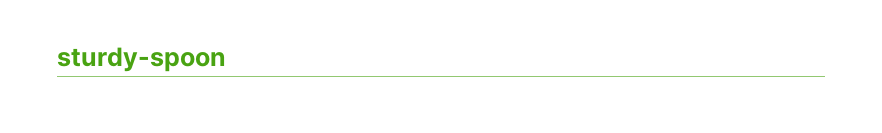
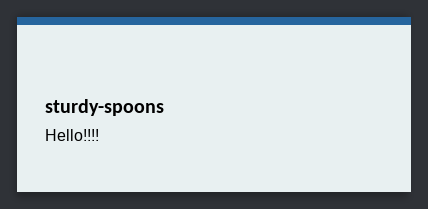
- sturdy-spoon
+ sturdy-spoons
+ Hello!!!!

